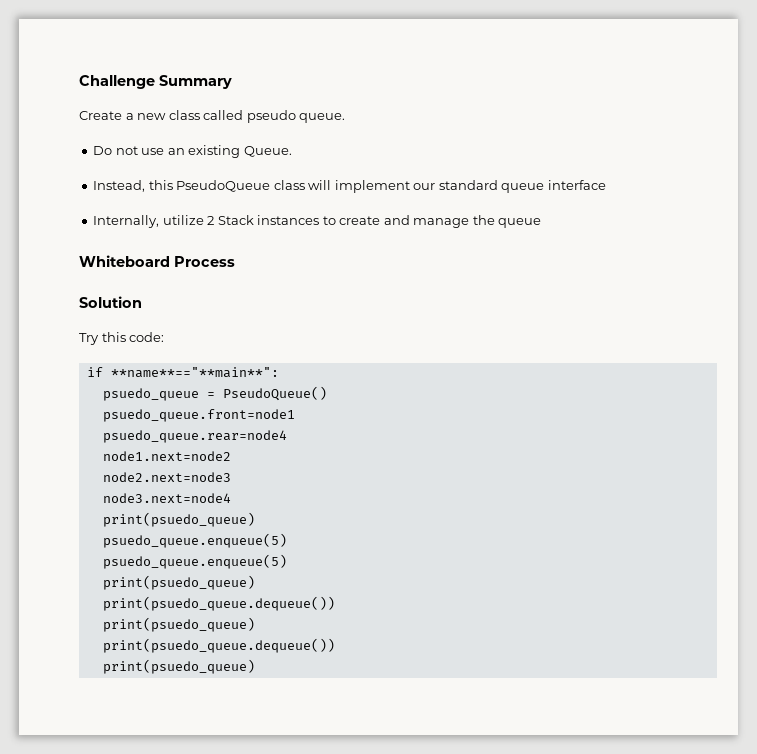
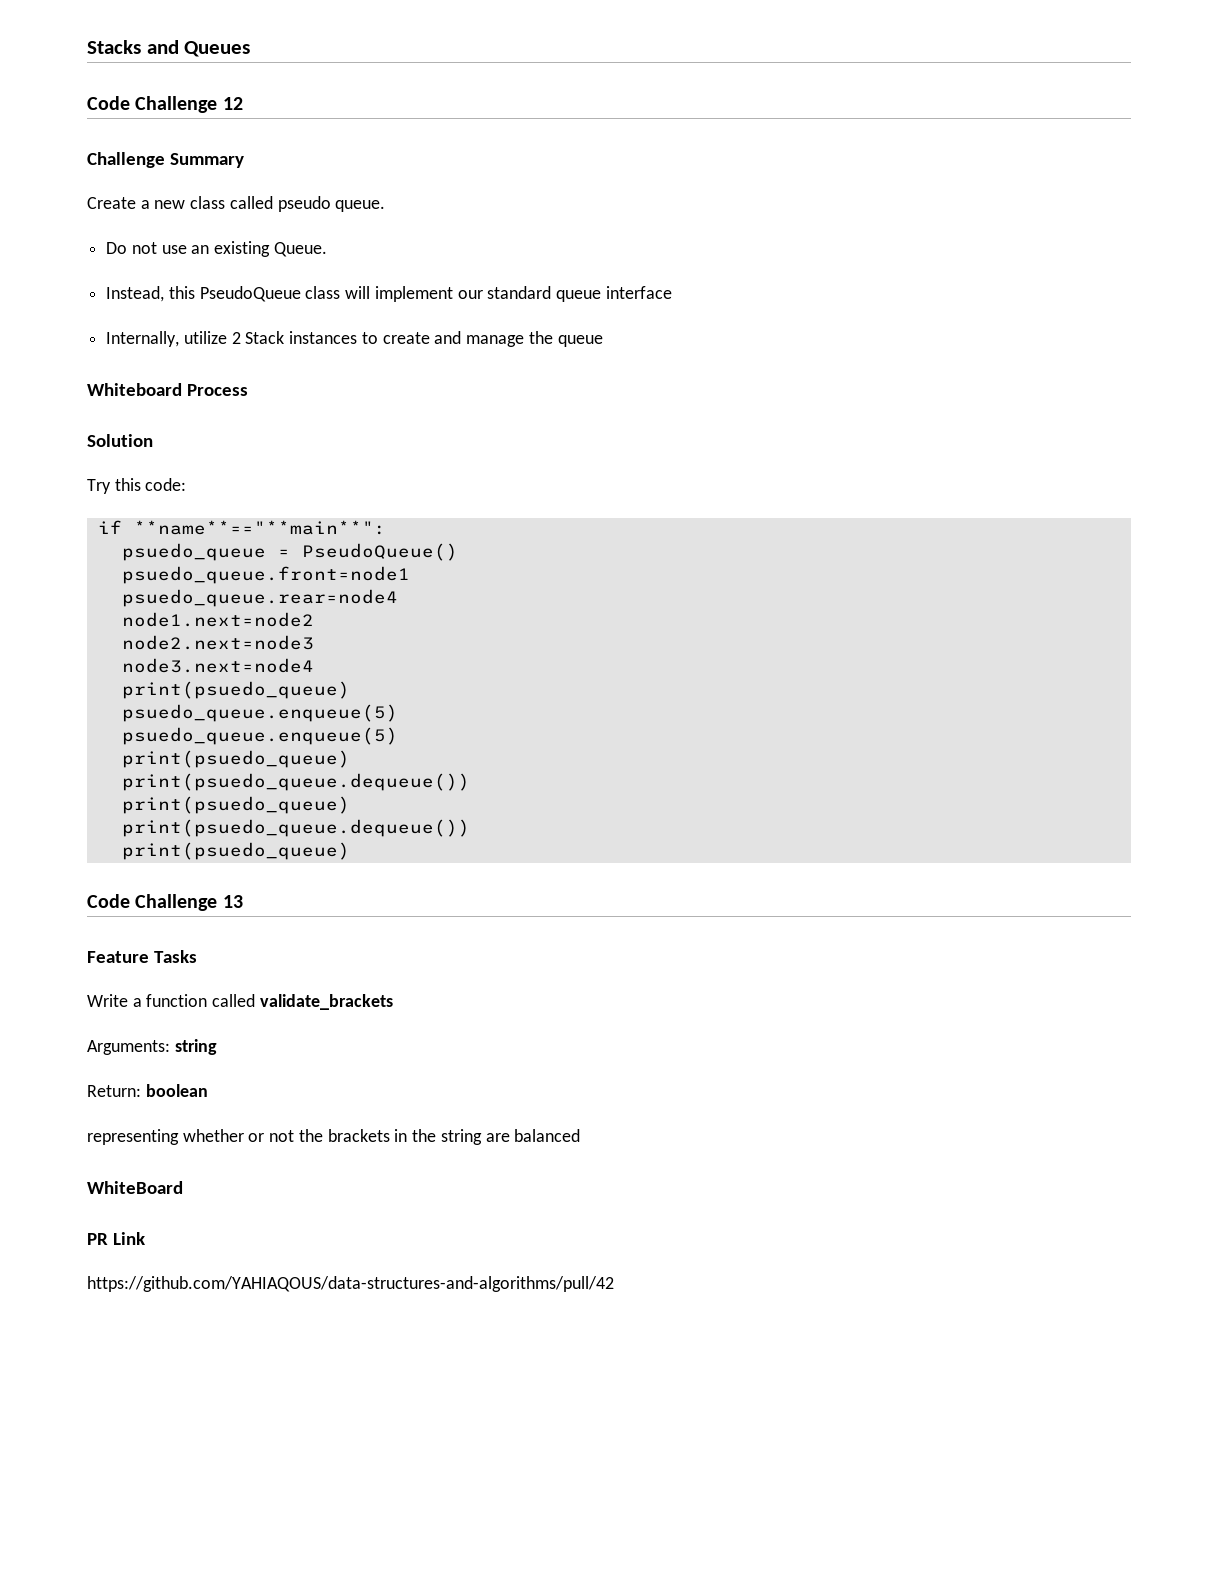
+ Stacks and Queues
+ Code Challenge 12
+ Code Challenge 13
+ Feature Tasks
+ Write a function called validate_brackets
+ Arguments: string
+ Return: boolean
+ representing whether or not the brackets in the string are balanced
+ WhiteBoard
+ PR Link
+ https://github.com/YAHIAQOUS/data-structures-and-algorithms/pull/42

